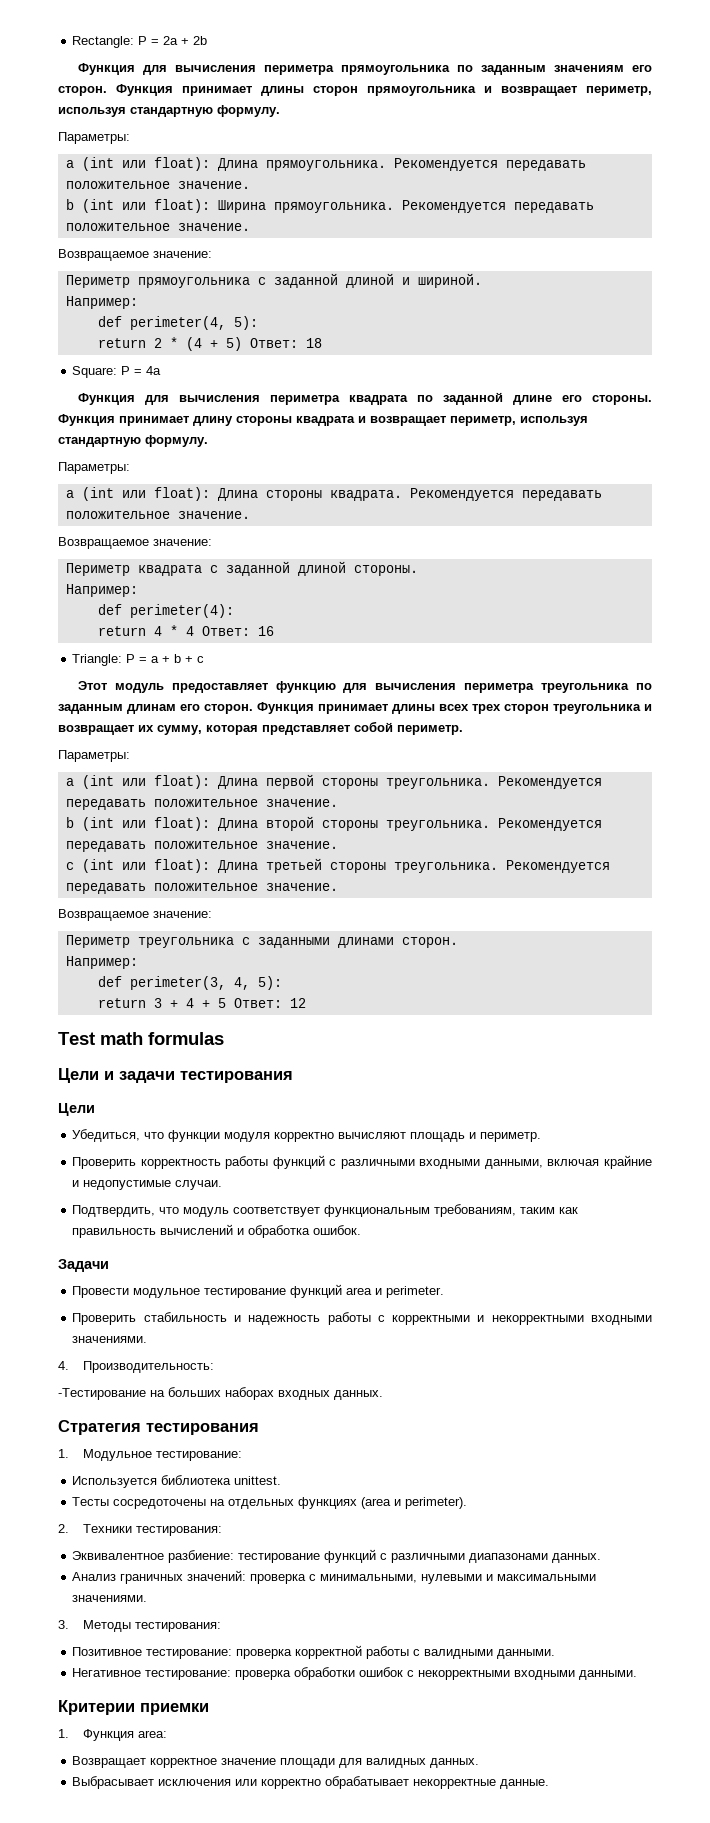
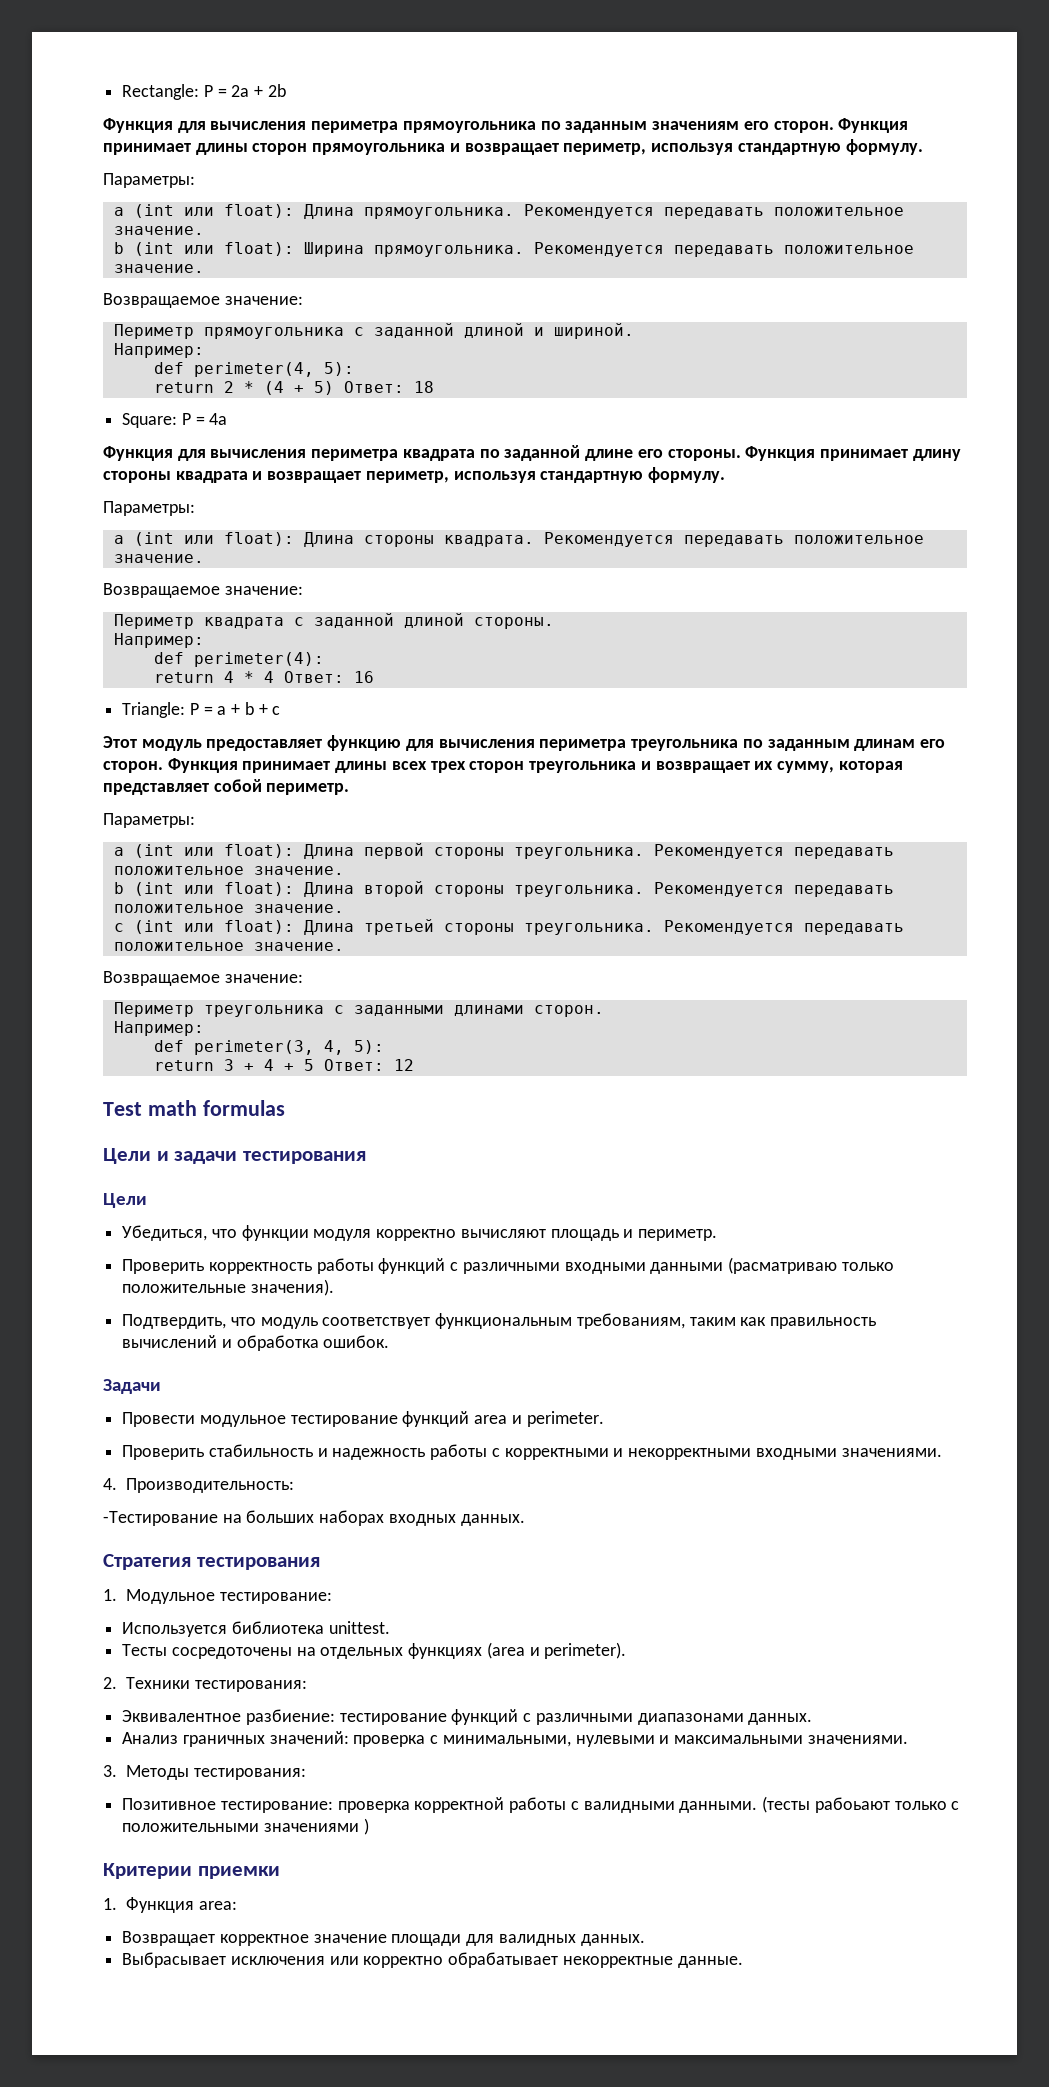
- Проверить корректность работы функций с различными входными данными, включая крайние и недопустимые случаи.
+ Проверить корректность работы функций с различными входными данными (расматриваю только положительные значения).
- Позитивное тестирование: проверка корректной работы с валидными данными.
- Негативное тестирование: проверка обработки ошибок с некорректными входными данными.
+ Позитивное тестирование: проверка корректной работы с валидными данными. (тесты рабоьают только с положительными значениями )

